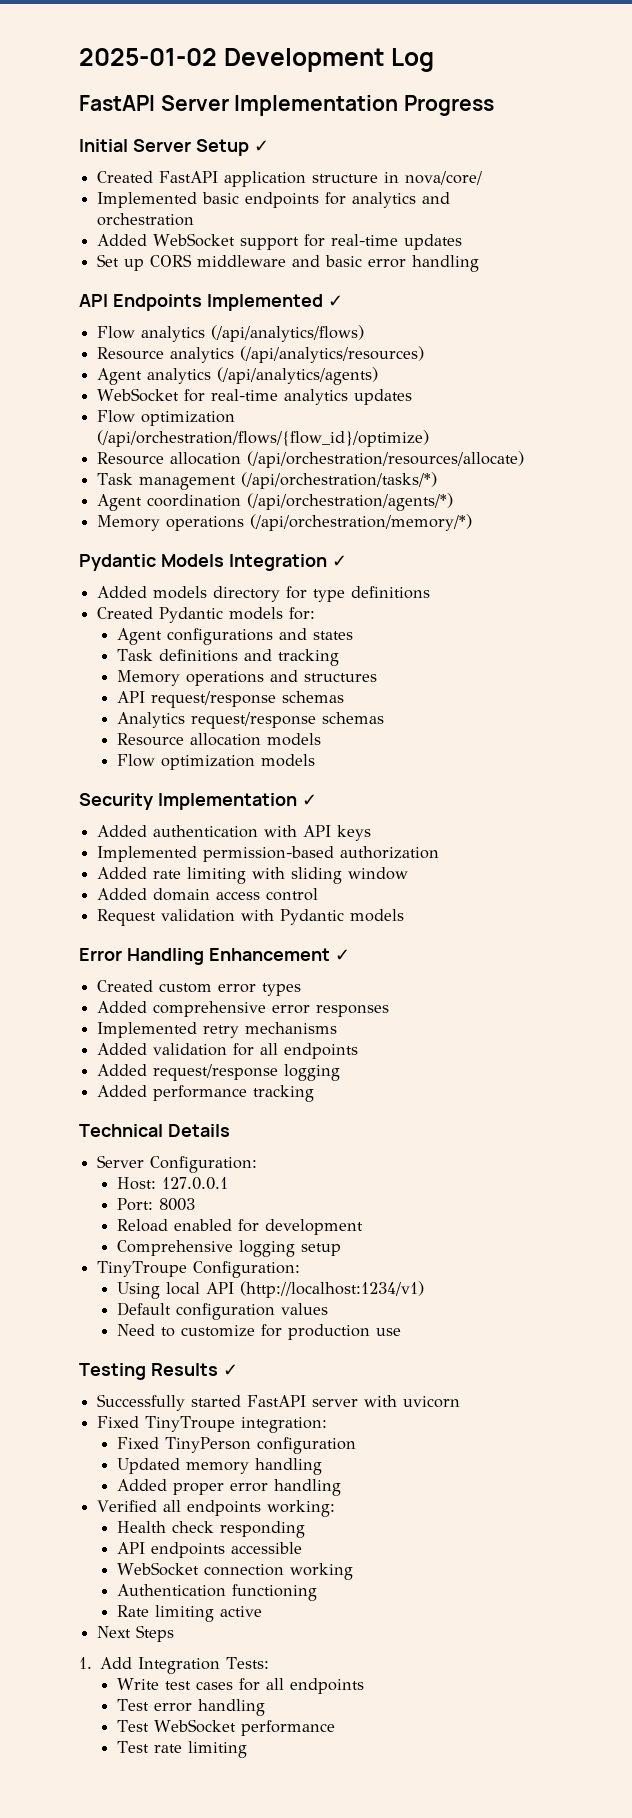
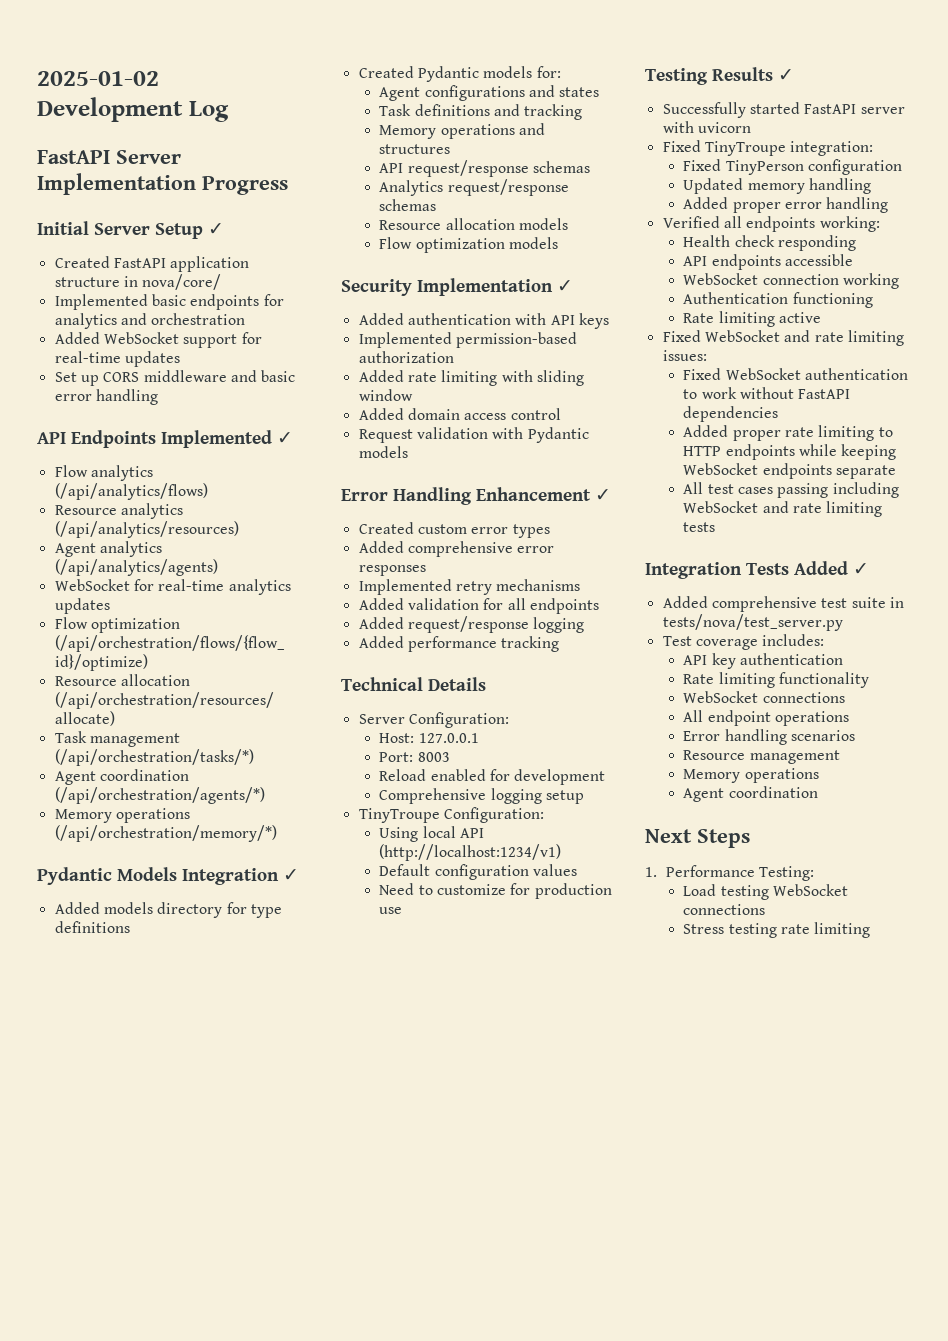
+ Fixed WebSocket and rate limiting issues:
+ Fixed WebSocket authentication to work without FastAPI dependencies
+ Added proper rate limiting to HTTP endpoints while keeping WebSocket endpoints separate
+ All test cases passing including WebSocket and rate limiting tests
+ Integration Tests Added ✓
+ Added comprehensive test suite in tests/nova/test_server.py
+ Test coverage includes:
+ API key authentication
+ Rate limiting functionality
+ WebSocket connections
+ All endpoint operations
+ Error handling scenarios
+ Resource management
+ Memory operations
+ Agent coordination
  Next Steps
- 1. Add Integration Tests:
- Write test cases for all endpoints
- Test error handling
- Test WebSocket performance
- Test rate limiting
+ 1. Performance Testing:
+ Load testing WebSocket connections
+ Stress testing rate limiting

